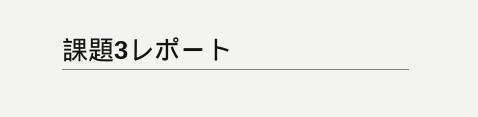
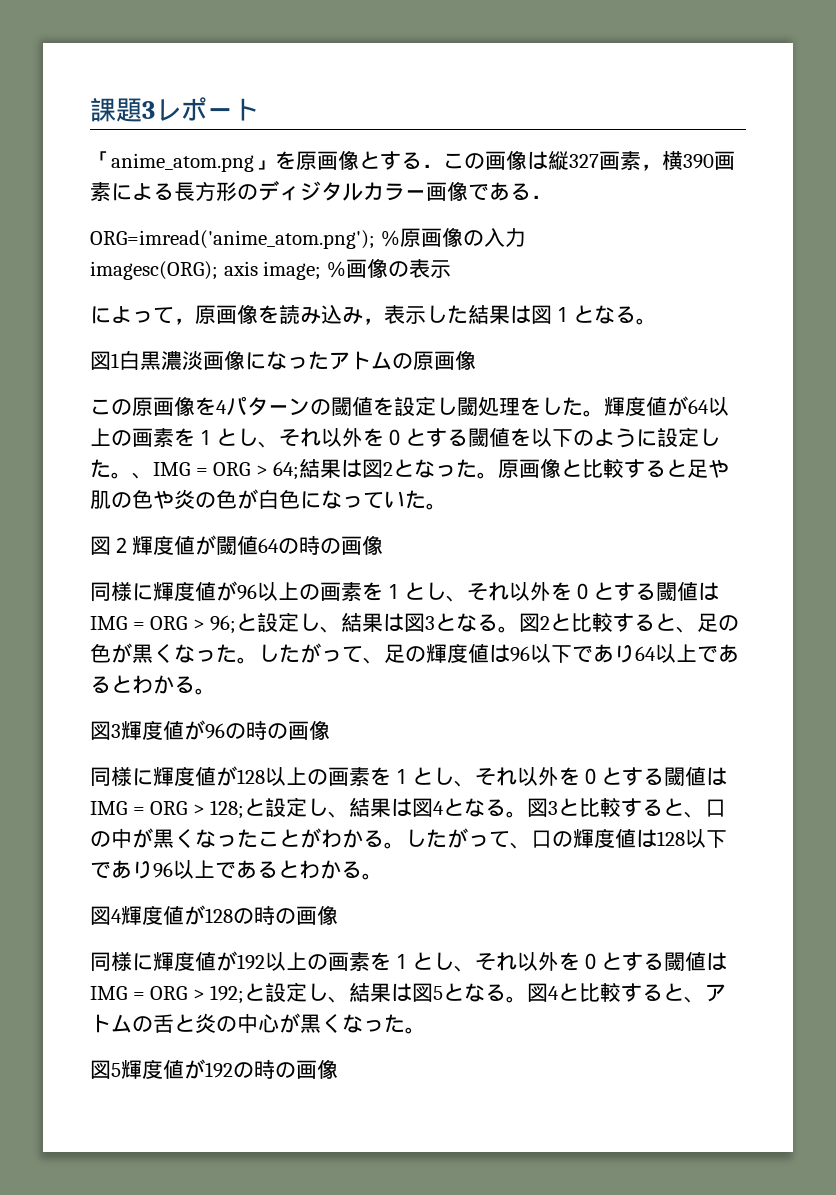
+ 「anime_atom.png」を原画像とする．この画像は縦327画素，横390画素による長方形のディジタルカラー画像である．
+ ORG=imread('anime_atom.png'); %原画像の入力
+ imagesc(ORG); axis image; %画像の表示
+ によって，原画像を読み込み，表示した結果は図１となる。
+ 図1白黒濃淡画像になったアトムの原画像
+ この原画像を4パターンの閾値を設定し閾処理をした。輝度値が64以上の画素を１とし、それ以外を０とする閾値を以下のように設定した。、IMG = ORG > 64;結果は図2となった。原画像と比較すると足や肌の色や炎の色が白色になっていた。
+ 図２輝度値が閾値64の時の画像
+ 同様に輝度値が96以上の画素を１とし、それ以外を０とする閾値はIMG = ORG > 96;と設定し、結果は図3となる。図2と比較すると、足の色が黒くなった。したがって、足の輝度値は96以下であり64以上であるとわかる。
+ 図3輝度値が96の時の画像
+ 同様に輝度値が128以上の画素を１とし、それ以外を０とする閾値はIMG = ORG > 128;と設定し、結果は図4となる。図3と比較すると、口の中が黒くなったことがわかる。したがって、口の輝度値は128以下であり96以上であるとわかる。
+ 図4輝度値が128の時の画像
+ 同様に輝度値が192以上の画素を１とし、それ以外を０とする閾値はIMG = ORG > 192;と設定し、結果は図5となる。図4と比較すると、アトムの舌と炎の中心が黒くなった。
+ 図5輝度値が192の時の画像

